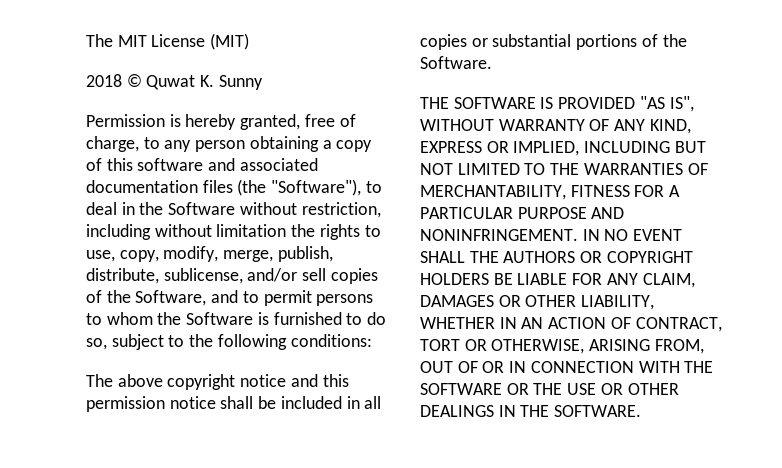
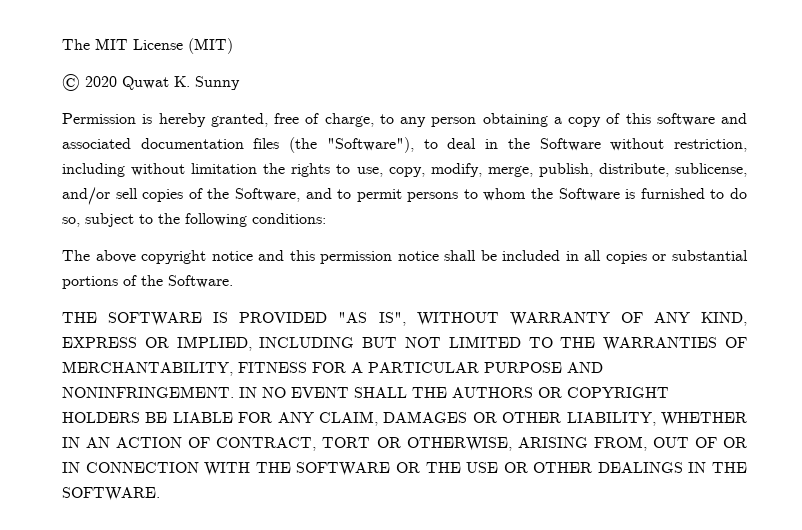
- 2018 © Quwat K. Sunny
+ © 2020 Quwat K. Sunny

